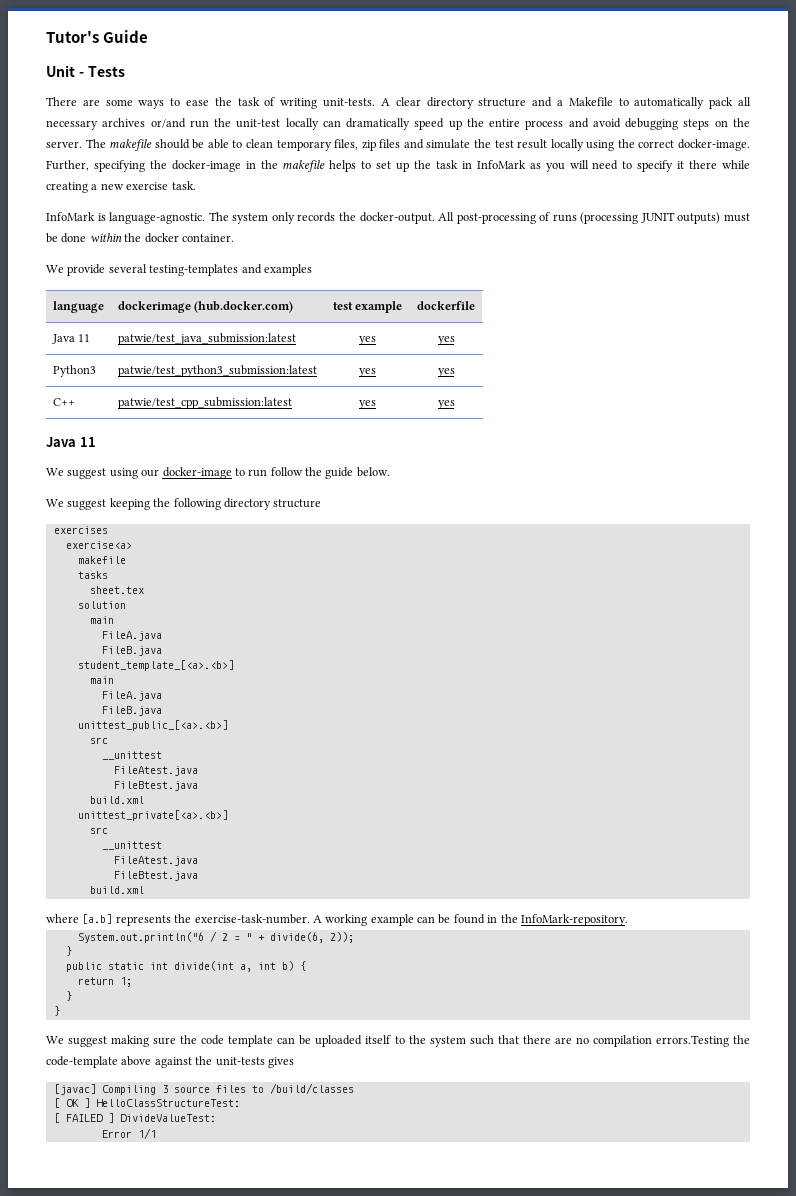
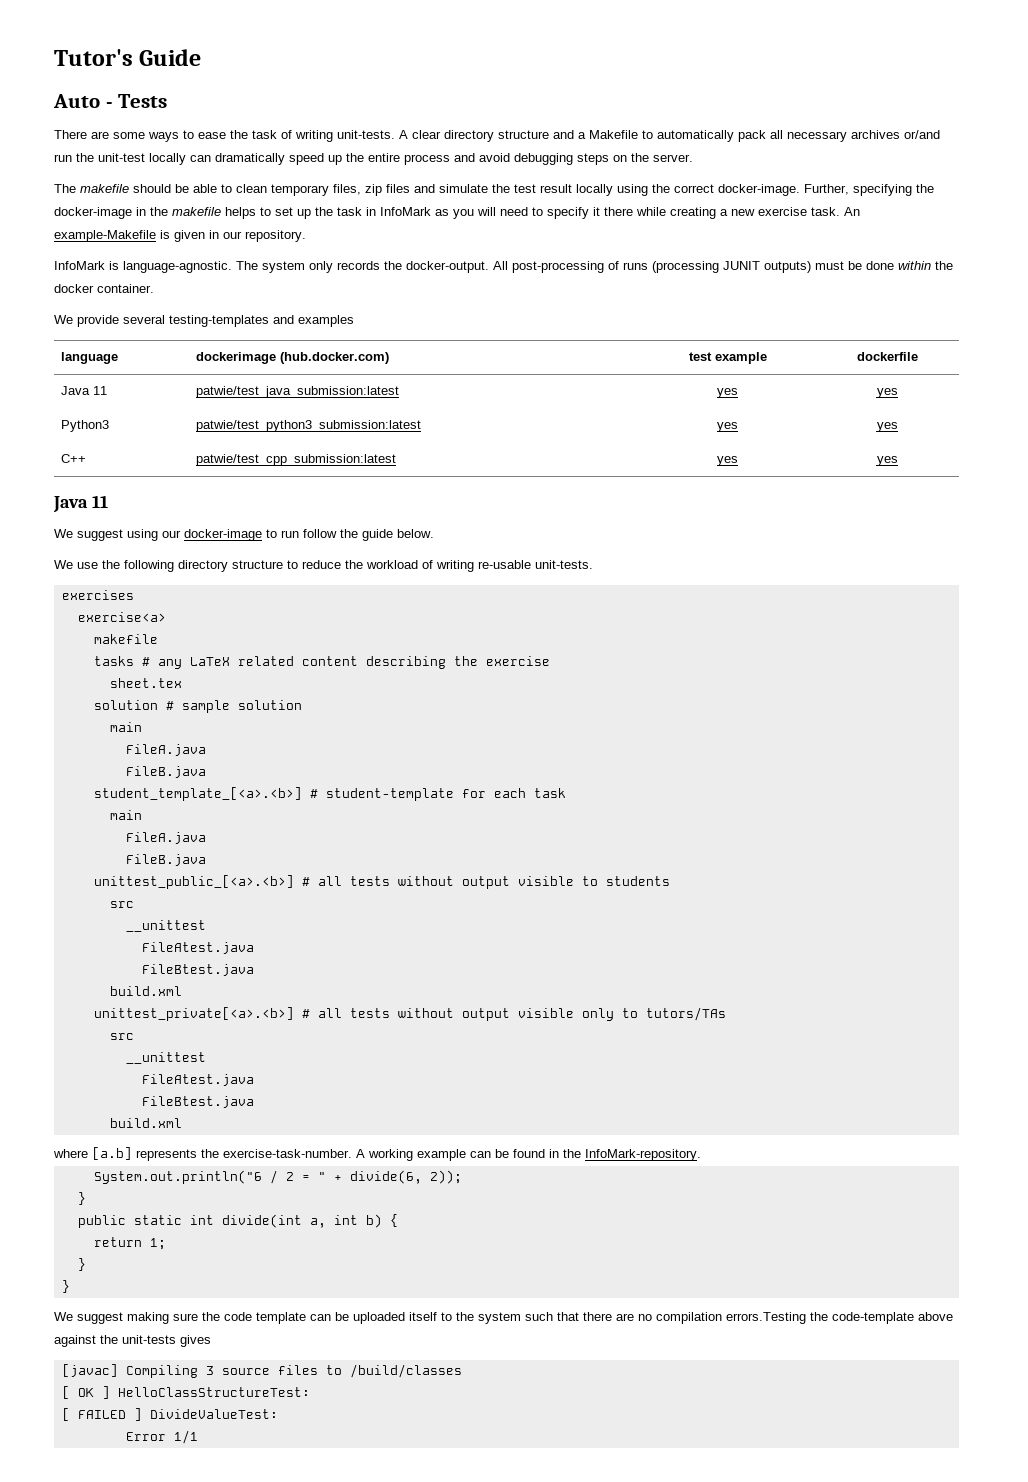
- Unit - Tests
+ Auto - Tests
- A clear directory structure and a Makefile to automatically pack all necessary archives or/and run the unit-test locally can dramatically speed up the entire process and avoid debugging steps on the server. The makefile should be able to clean temporary files, zip files and simulate the test result locally using the correct docker-image.
+ A clear directory structure and a Makefile to automatically pack all necessary archives or/and run the unit-test locally can dramatically speed up the entire process and avoid debugging steps on the server.
+ The makefile should be able to clean temporary files, zip files and simulate the test result locally using the correct docker-image.
+ An example-Makefile is given in our repository.
- We suggest keeping the following directory structure
+ We use the following directory structure to reduce the workload of writing re-usable unit-tests.
  exercises
  exercise<a>
  makefile
- tasks
+ tasks # any LaTeX related content describing the exercise
- solution
+ solution # sample solution
- student_template_[<a>.<b>]
+ student_template_[<a>.<b>] # student-template for each task
- unittest_public_[<a>.<b>]
+ unittest_public_[<a>.<b>] # all tests without output visible to students
- unittest_private[<a>.<b>]
+ unittest_private[<a>.<b>] # all tests without output visible only to tutors/TAs

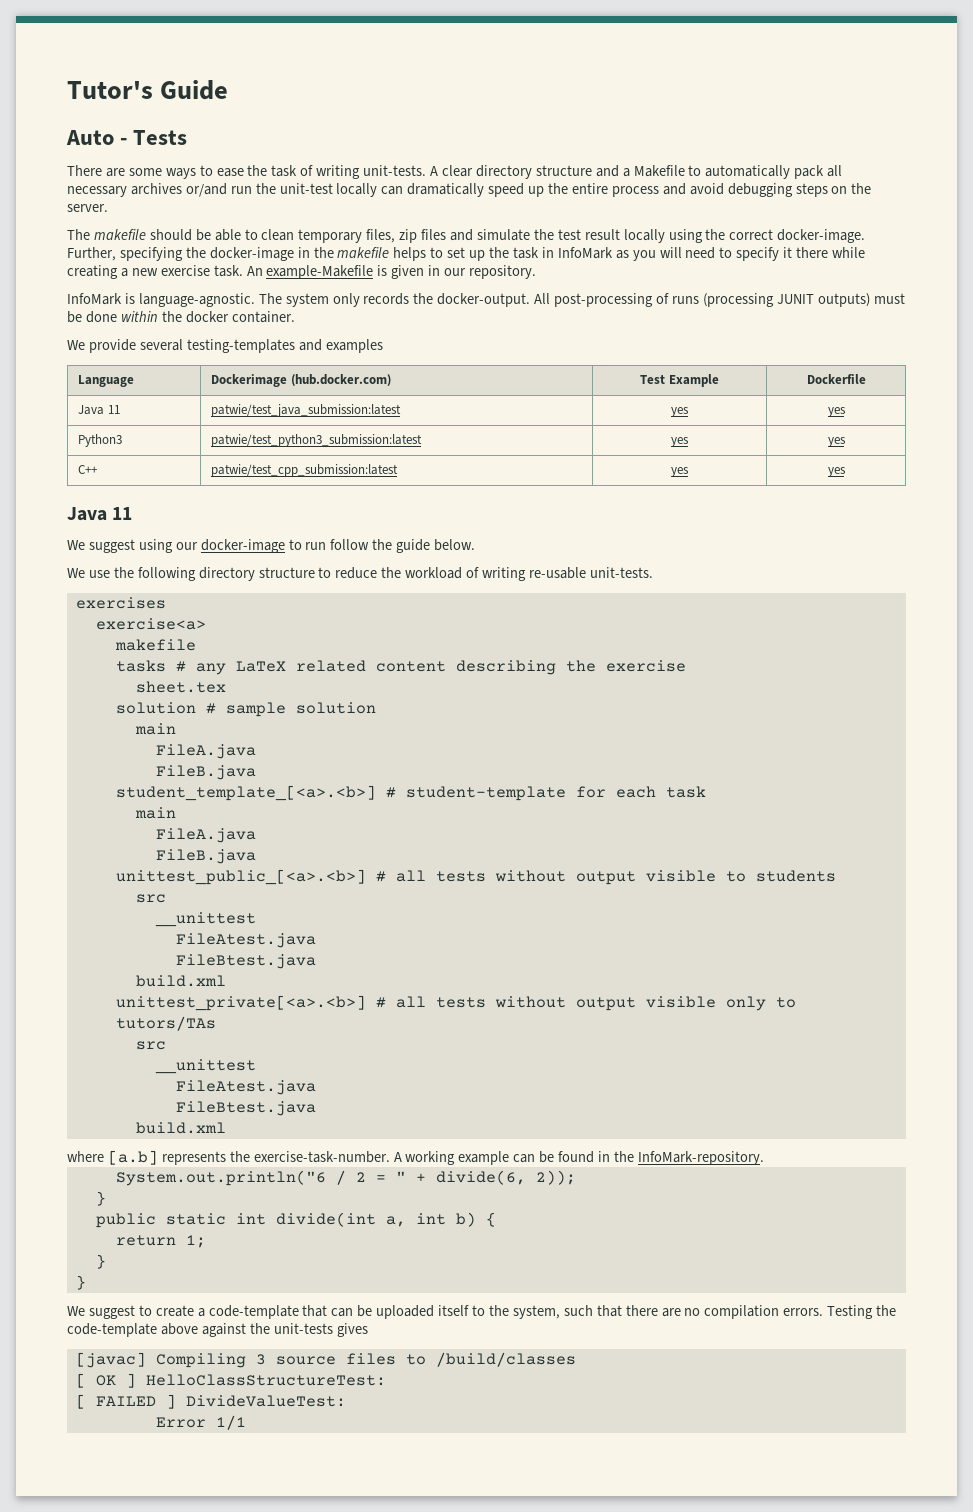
- language | dockerimage (hub.docker.com) | test example | dockerfile
+ Language | Dockerimage (hub.docker.com) | Test Example | Dockerfile
- We suggest making sure the code template can be uploaded itself to the system such that there are no compilation errors.Testing the code-template above against the unit-tests gives
+ We suggest to create a code-template that can be uploaded itself to the system, such that there are no compilation errors. Testing the code-template above against the unit-tests gives

